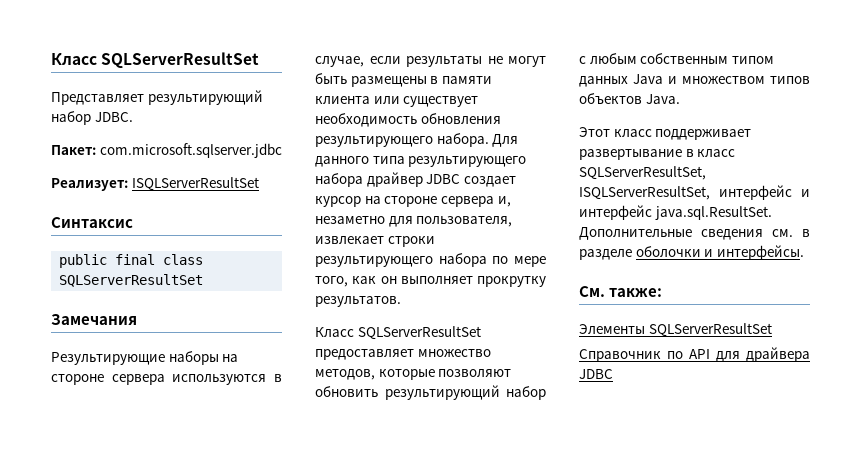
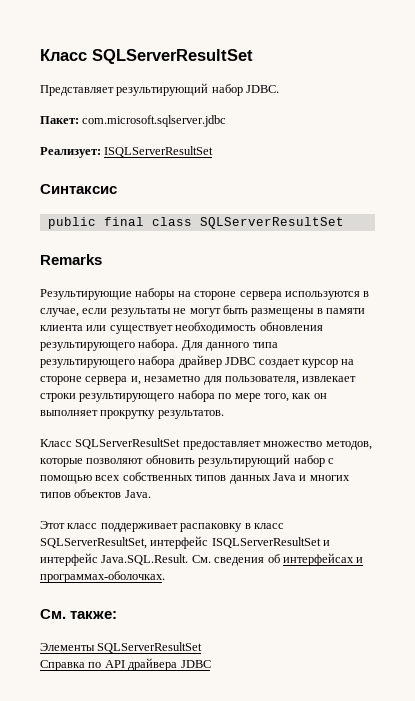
- Замечания
+ Remarks
- Класс SQLServerResultSet предоставляет множество методов, которые позволяют обновить результирующий набор с любым собственным типом данных Java и множеством типов объектов Java.
+ Класс SQLServerResultSet предоставляет множество методов, которые позволяют обновить результирующий набор с помощью всех собственных типов данных Java и многих типов объектов Java.
- Этот класс поддерживает развертывание в класс SQLServerResultSet, ISQLServerResultSet, интерфейс и интерфейс java.sql.ResultSet. Дополнительные сведения см. в разделе оболочки и интерфейсы.
+ Этот класс поддерживает распаковку в класс SQLServerResultSet, интерфейс ISQLServerResultSet и интерфейс Java.SQL.Result. См. сведения об интерфейсах и программах-оболочках.
- Справочник по API для драйвера JDBC
+ Справка по API драйвера JDBC

